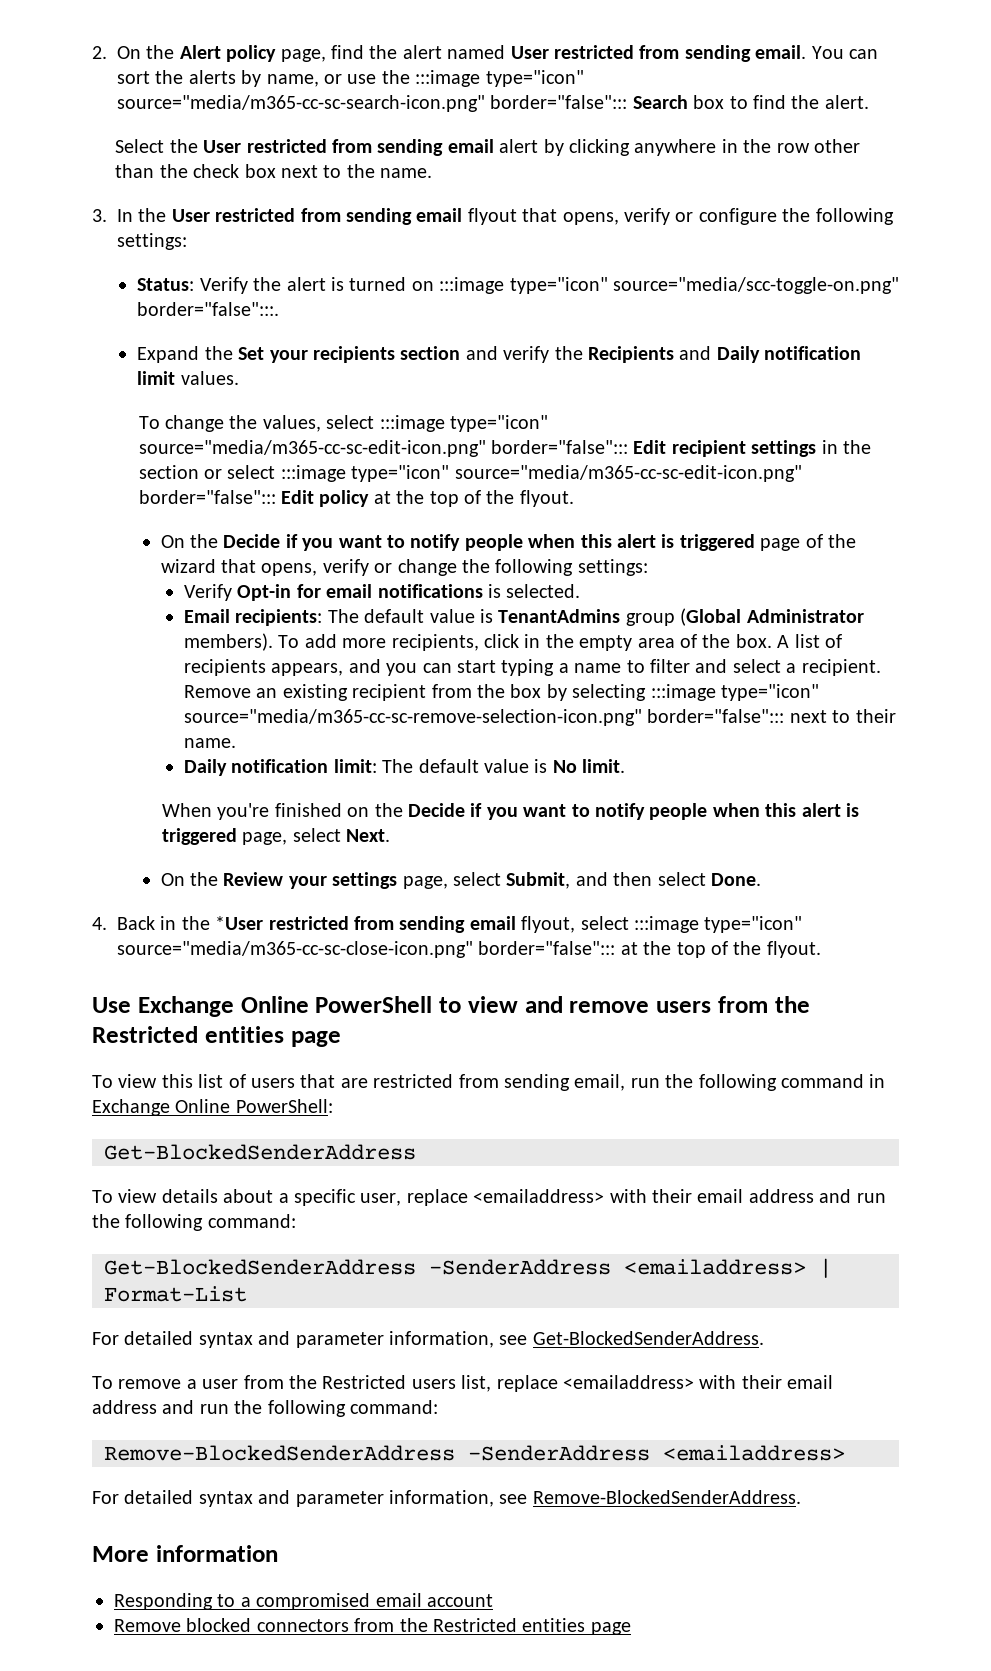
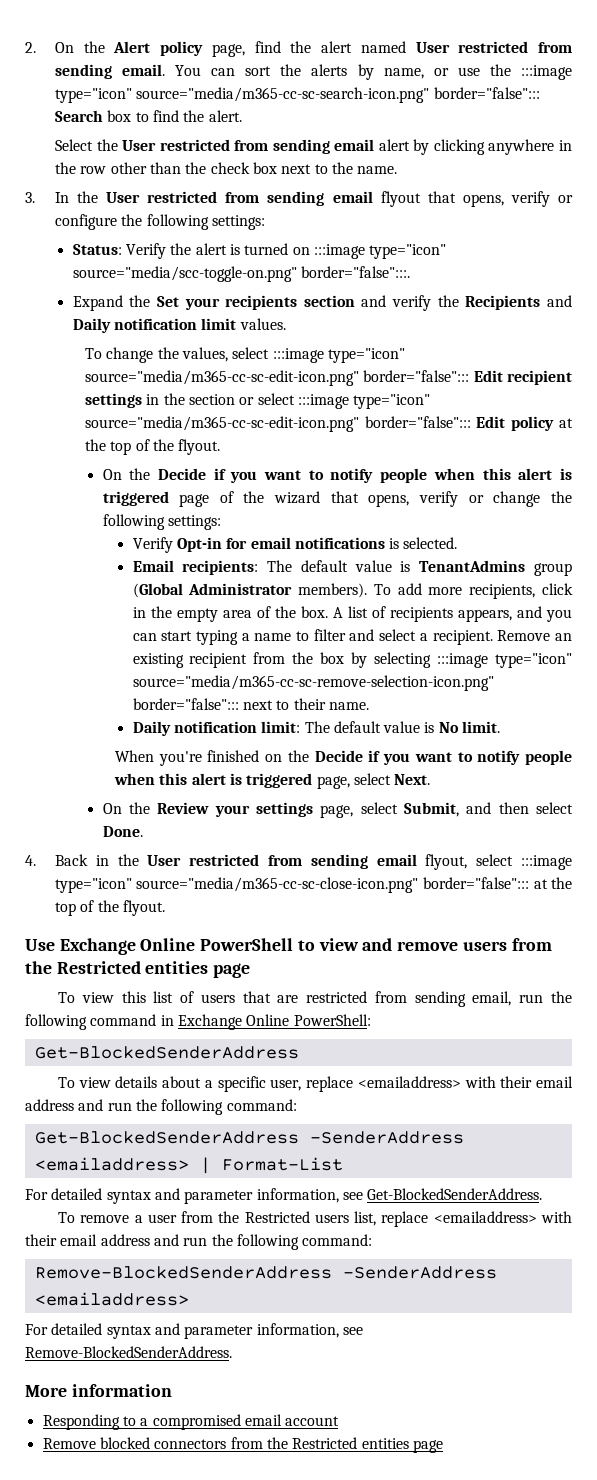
- 4. Back in the *User restricted from sending email flyout, select :::image type="icon" source="media/m365-cc-sc-close-icon.png" border="false"::: at the top of the flyout.
+ 4. Back in the User restricted from sending email flyout, select :::image type="icon" source="media/m365-cc-sc-close-icon.png" border="false"::: at the top of the flyout.

